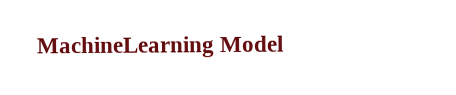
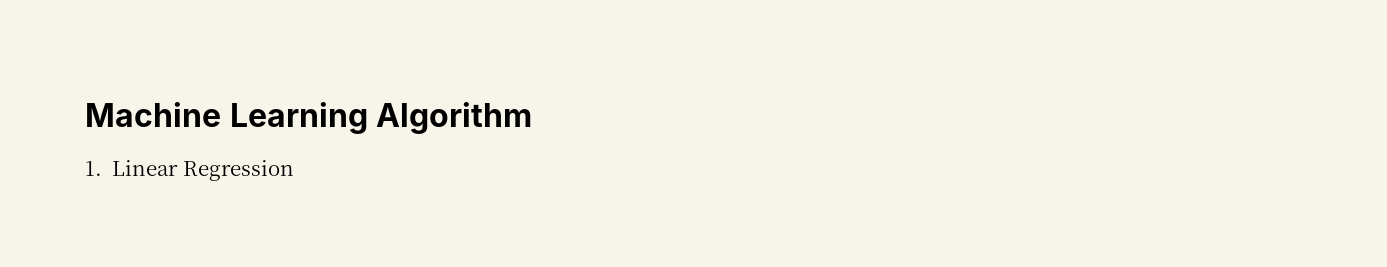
- MachineLearning Model
+ Machine Learning Algorithm
+ 1. Linear Regression

